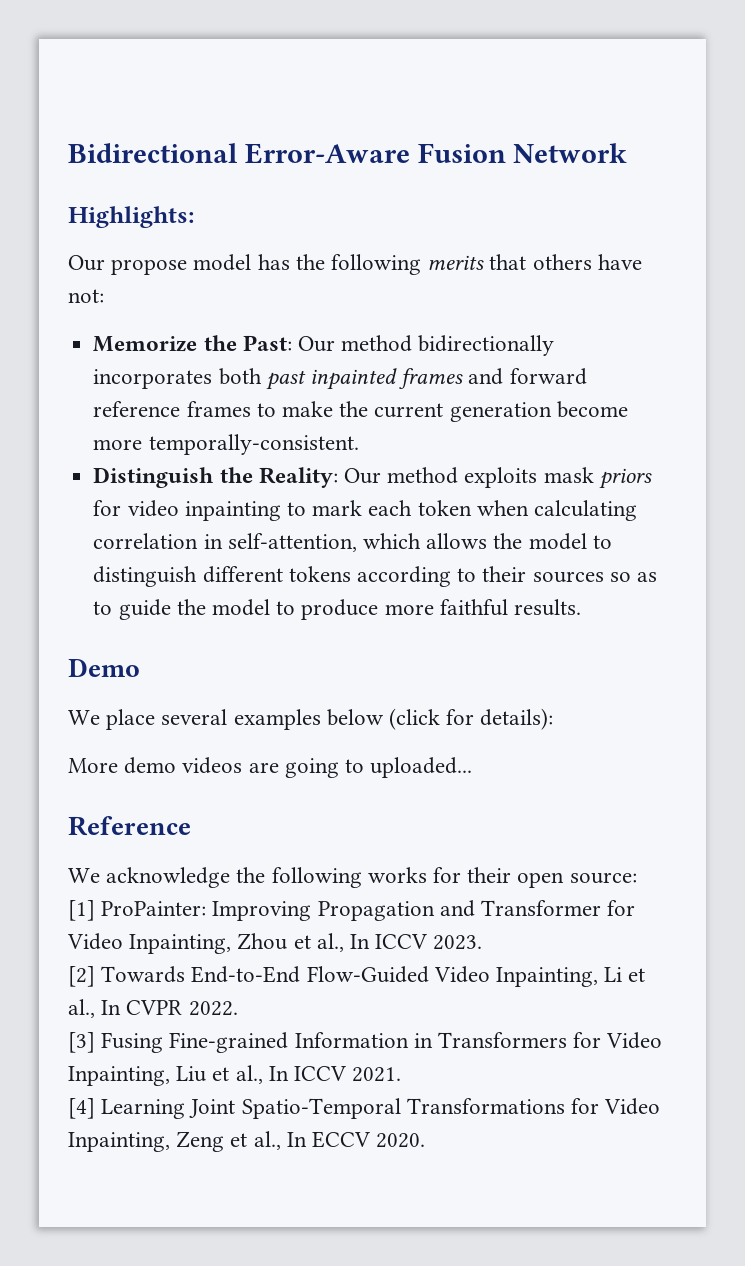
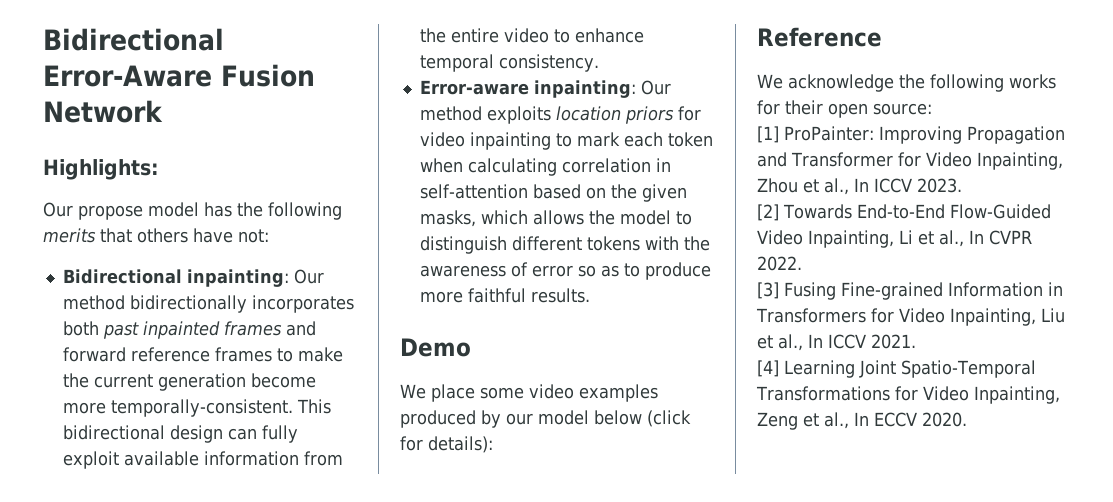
- Memorize the Past: Our method bidirectionally incorporates both past inpainted frames and forward reference frames to make the current generation become more temporally-consistent.
- Distinguish the Reality: Our method exploits mask priors for video inpainting to mark each token when calculating correlation in self-attention, which allows the model to distinguish different tokens according to their sources so as to guide the model to produce more faithful results.
+ Bidirectional inpainting: Our method bidirectionally incorporates both past inpainted frames and forward reference frames to make the current generation become more temporally-consistent. This bidirectional design can fully exploit available information from the entire video to enhance temporal consistency.
+ Error-aware inpainting: Our method exploits location priors for video inpainting to mark each token when calculating correlation in self-attention based on the given masks, which allows the model to distinguish different tokens with the awareness of error so as to produce more faithful results.
- We place several examples below (click for details):
- More demo videos are going to uploaded...
+ We place some video examples produced by our model below (click for details):

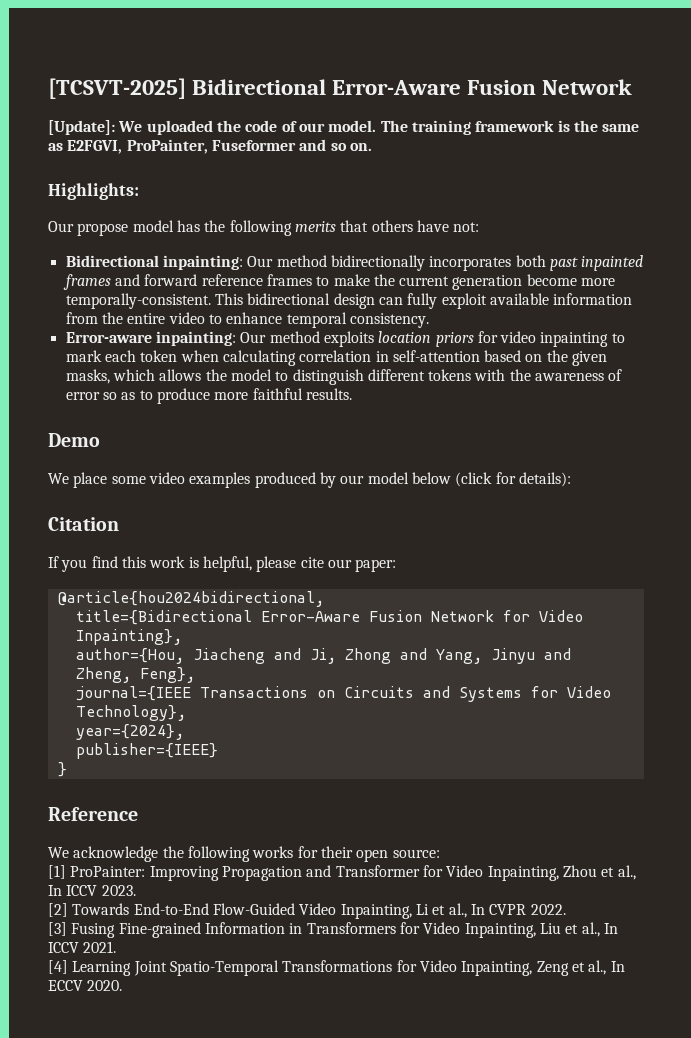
- Bidirectional Error-Aware Fusion Network
+ [TCSVT-2025] Bidirectional Error-Aware Fusion Network
+ [Update]: We uploaded the code of our model. The training framework is the same as E2FGVI, ProPainter, Fuseformer and so on.
+ Citation
+ If you find this work is helpful, please cite our paper:
+ @article{hou2024bidirectional,
+ title={Bidirectional Error-Aware Fusion Network for Video Inpainting},
+ author={Hou, Jiacheng and Ji, Zhong and Yang, Jinyu and Zheng, Feng},
+ journal={IEEE Transactions on Circuits and Systems for Video Technology},
+ year={2024},
+ publisher={IEEE}
+ }

